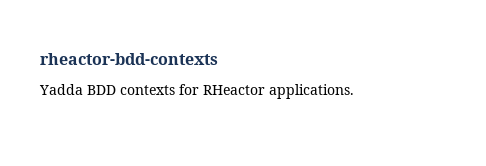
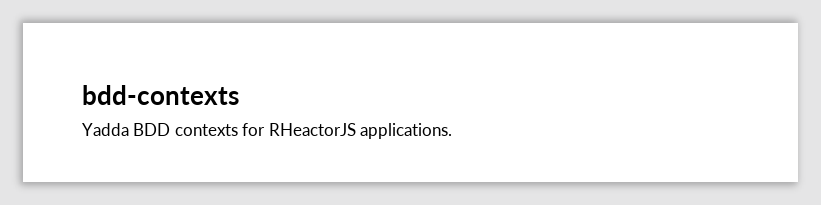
- rheactor-bdd-contexts
+ bdd-contexts
- Yadda BDD contexts for RHeactor applications.
+ Yadda BDD contexts for RHeactorJS applications.

